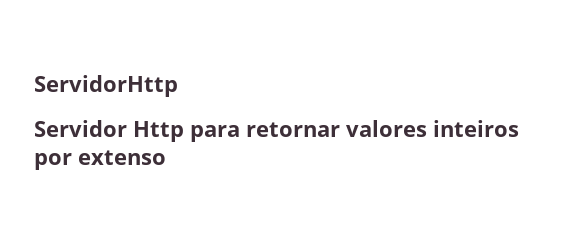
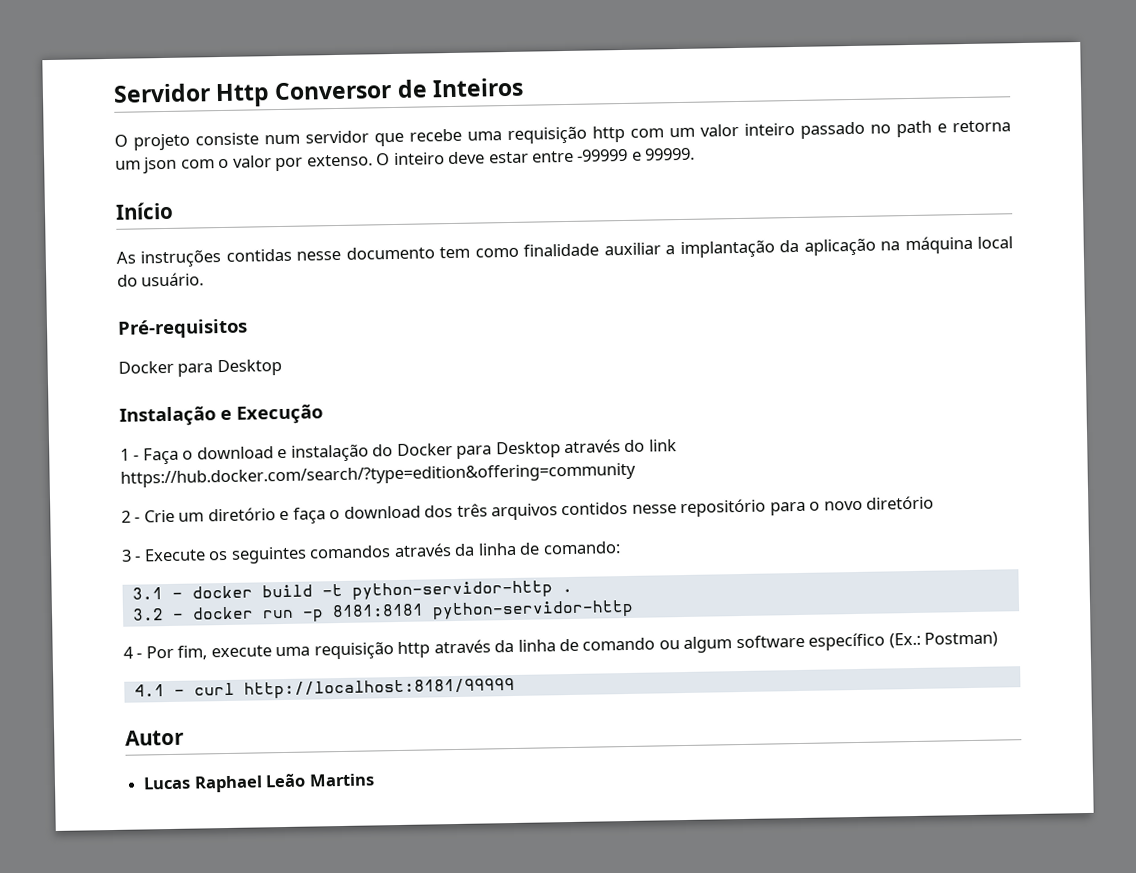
- ServidorHttp
- Servidor Http para retornar valores inteiros por extenso
+ Servidor Http Conversor de Inteiros
+ O projeto consiste num servidor que recebe uma requisição http com um valor inteiro passado no path e retorna um json com o valor por extenso. O inteiro deve estar entre -99999 e 99999.
+ Início
+ As instruções contidas nesse documento tem como finalidade auxiliar a implantação da aplicação na máquina local do usuário.
+ Pré-requisitos
+ Docker para Desktop
+ Instalação e Execução
+ 1 - Faça o download e instalação do Docker para Desktop através do link https://hub.docker.com/search/?type=edition&offering=community
+ 2 - Crie um diretório e faça o download dos três arquivos contidos nesse repositório para o novo diretório
+ 3 - Execute os seguintes comandos através da linha de comando:
+ 3.1 - docker build -t python-servidor-http .
+ 3.2 - docker run -p 8181:8181 python-servidor-http
+ 4 - Por fim, execute uma requisição http através da linha de comando ou algum software específico (Ex.: Postman)
+ 4.1 - curl http://localhost:8181/99999
+ Autor
+ Lucas Raphael Leão Martins

